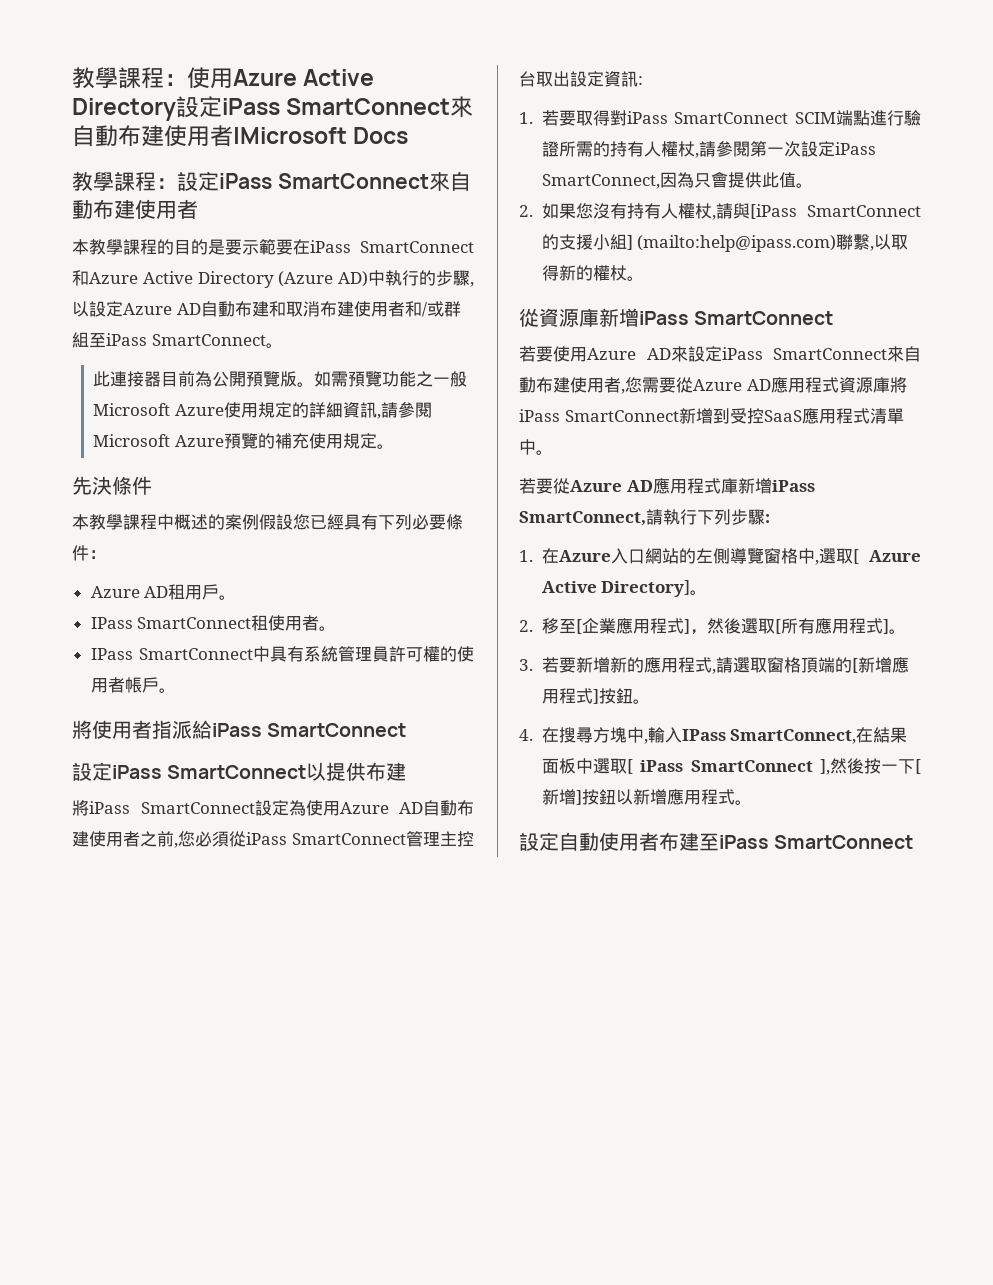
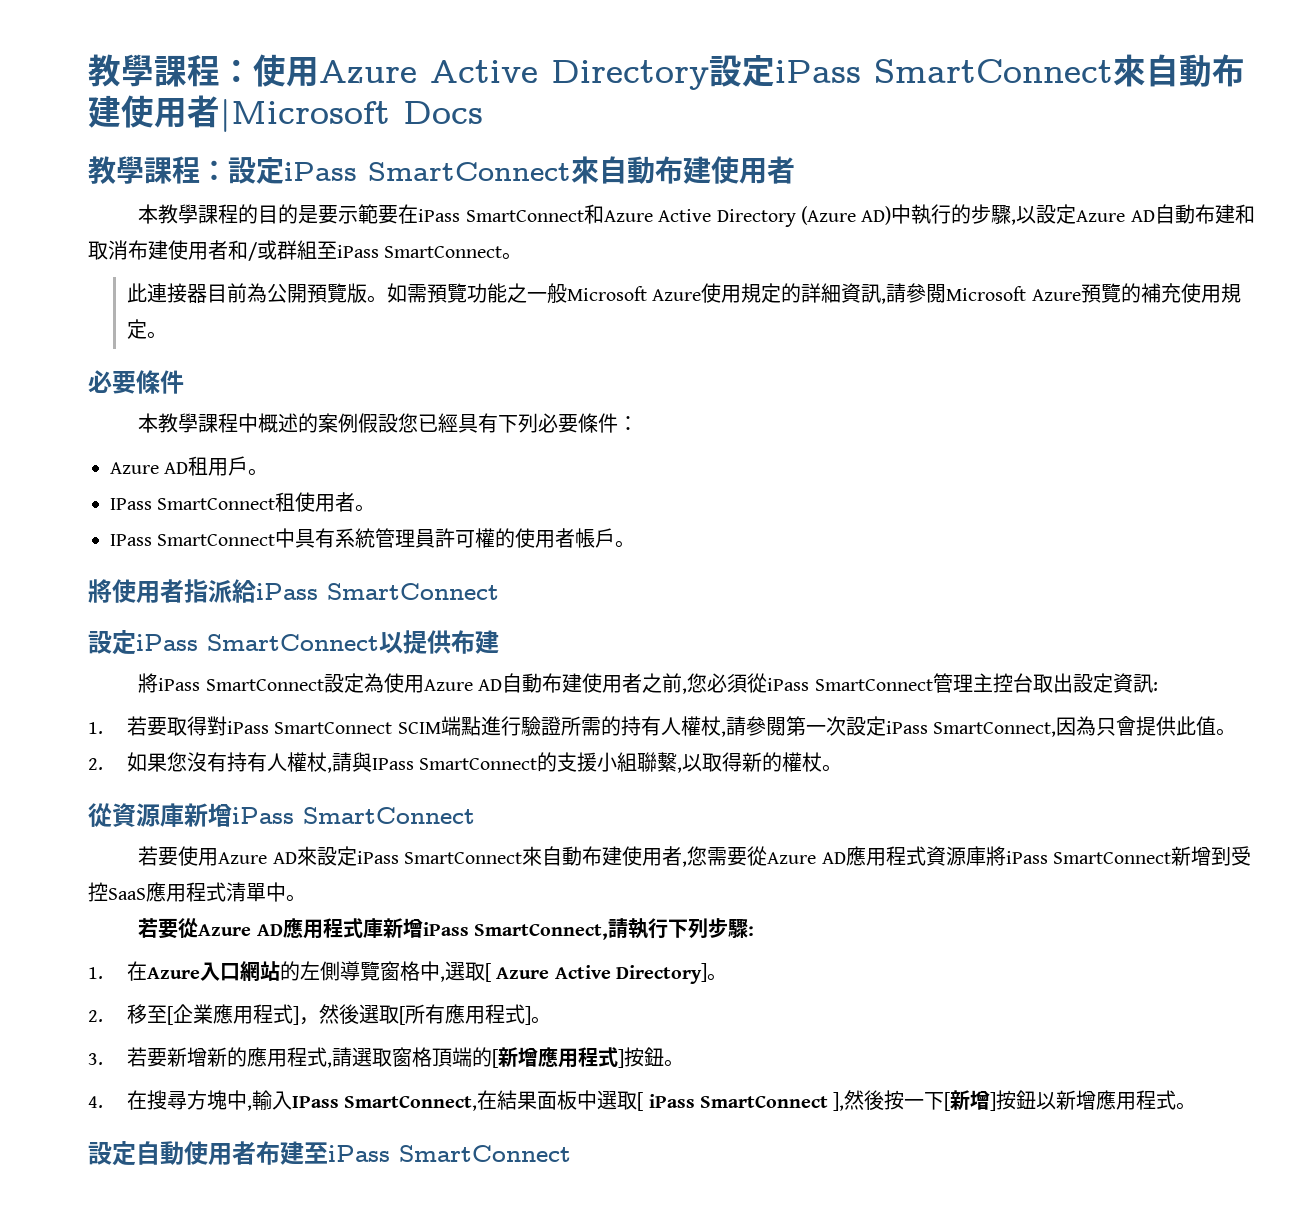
  如需預覽功能之一般Microsoft Azure使用規定的詳細資訊,請參閱Microsoft Azure預覽的補充使用規定。
- 先決條件
+ 必要條件
- 2.如果您沒有持有人權杖,請與[iPass SmartConnect的支援小組] (mailto:help@ipass.com)聯繫,以取得新的權杖。
+ 2.如果您沒有持有人權杖,請與IPass SmartConnect的支援小組聯繫,以取得新的權杖。

